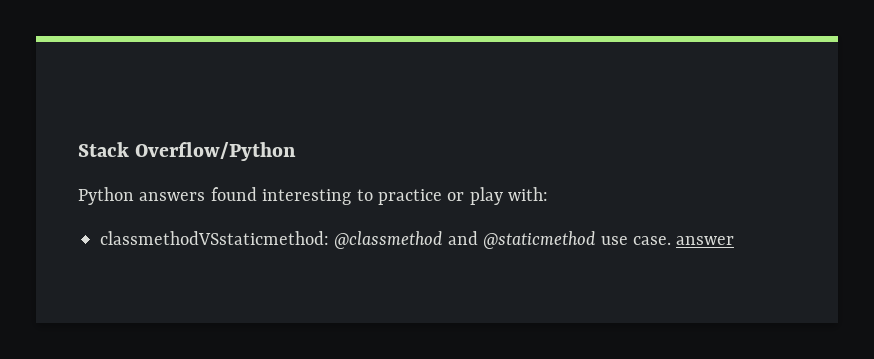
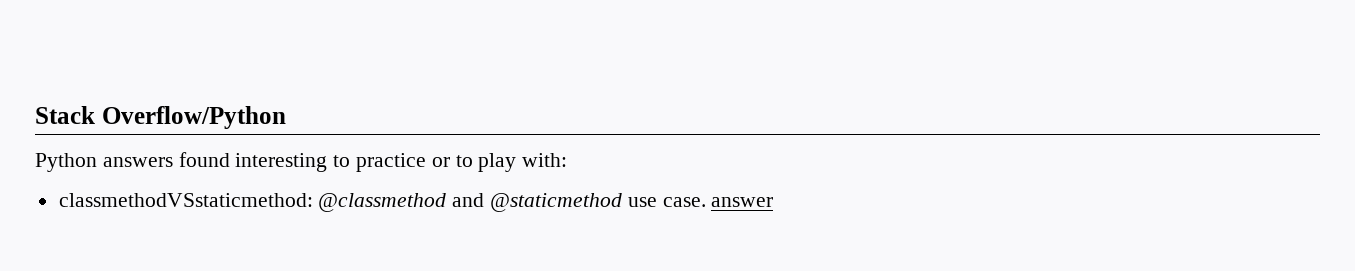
- Python answers found interesting to practice or play with:
+ Python answers found interesting to practice or to play with:

